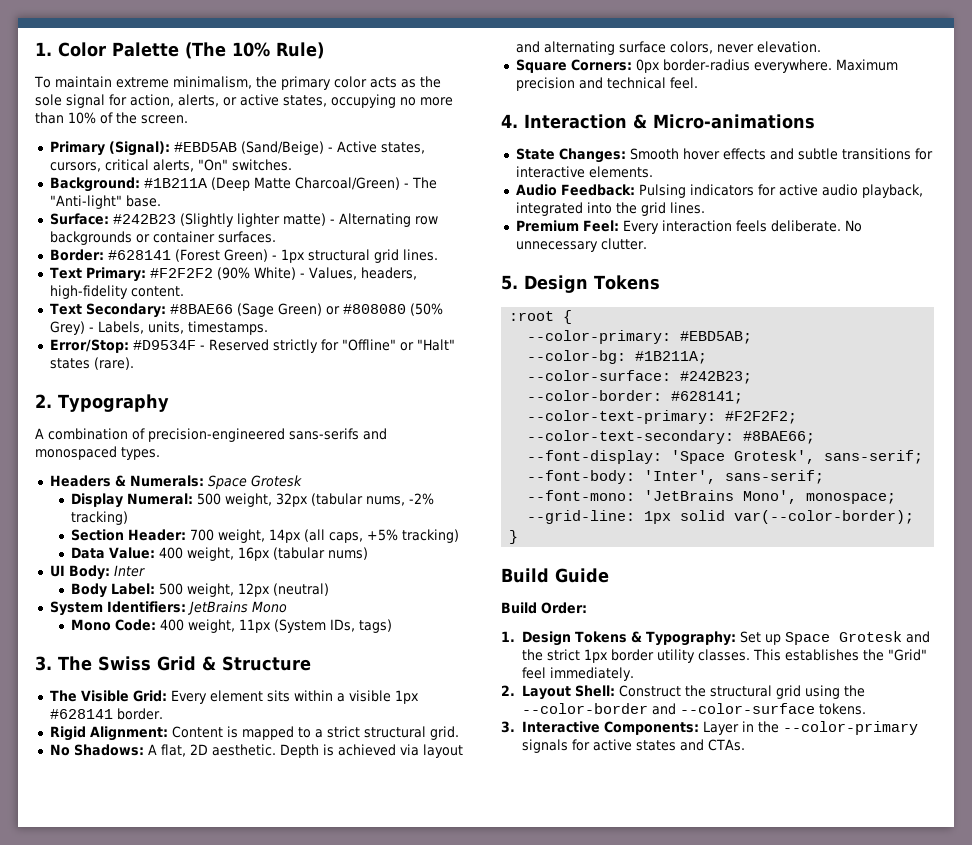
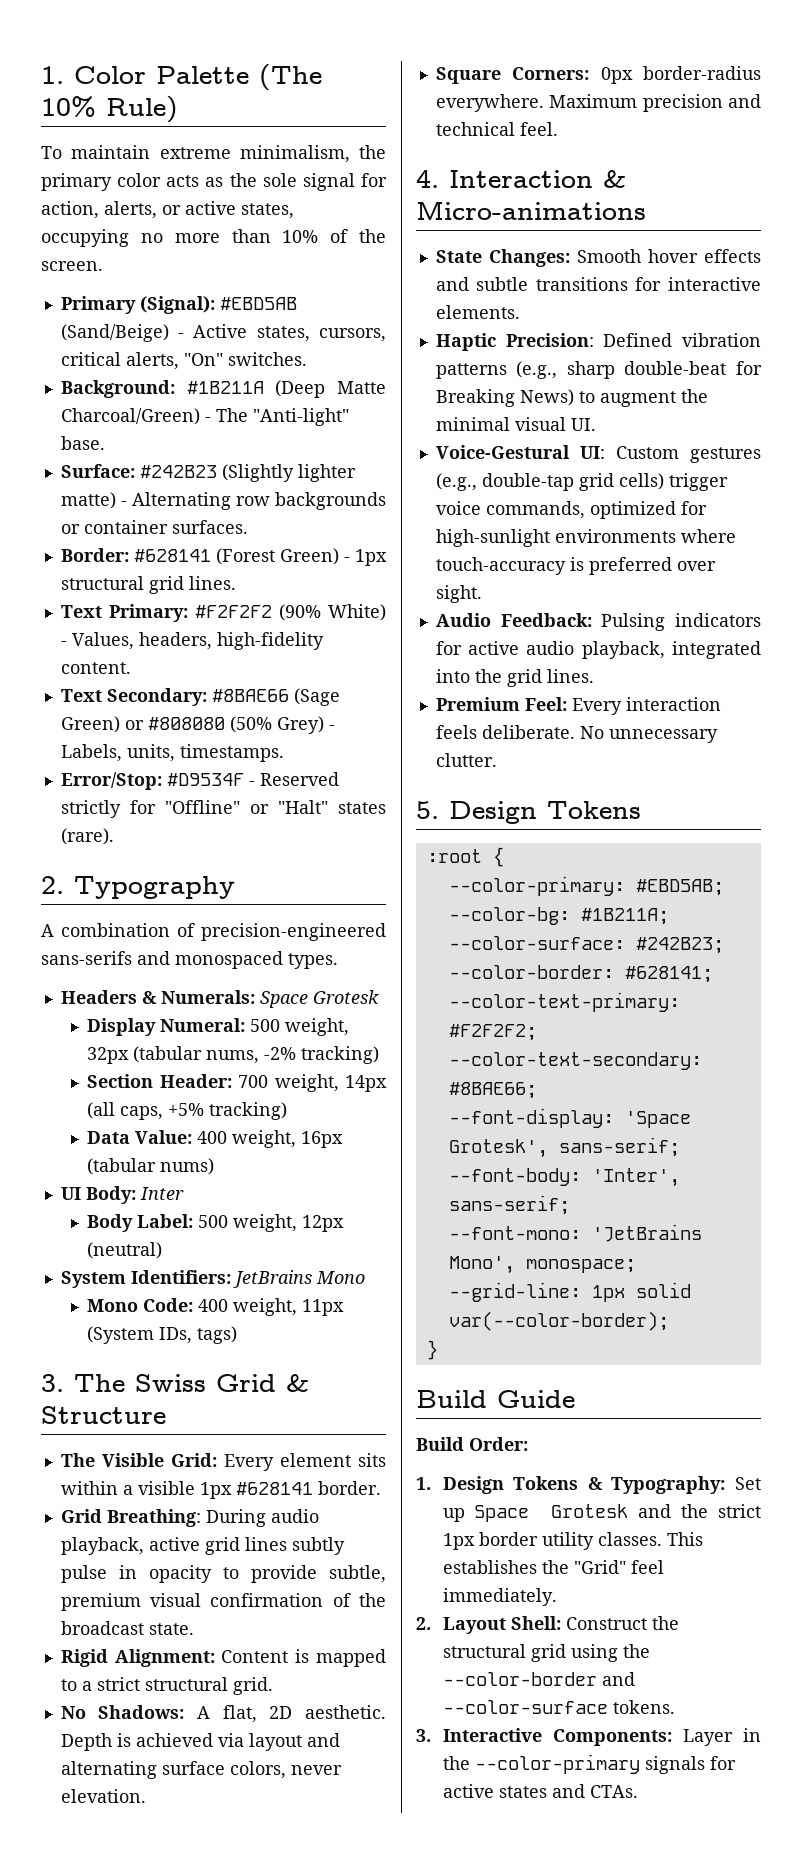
+ Grid Breathing: During audio playback, active grid lines subtly pulse in opacity to provide subtle, premium visual confirmation of the broadcast state.
+ Haptic Precision: Defined vibration patterns (e.g., sharp double-beat for Breaking News) to augment the minimal visual UI.
+ Voice-Gestural UI: Custom gestures (e.g., double-tap grid cells) trigger voice commands, optimized for high-sunlight environments where touch-accuracy is preferred over sight.

